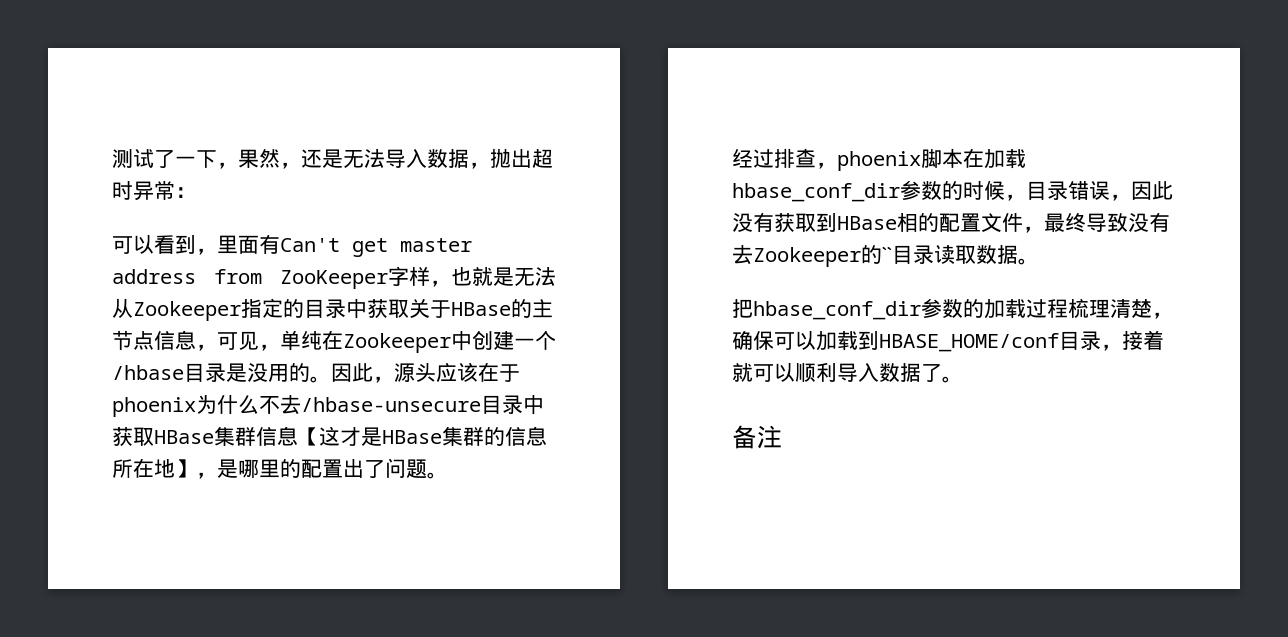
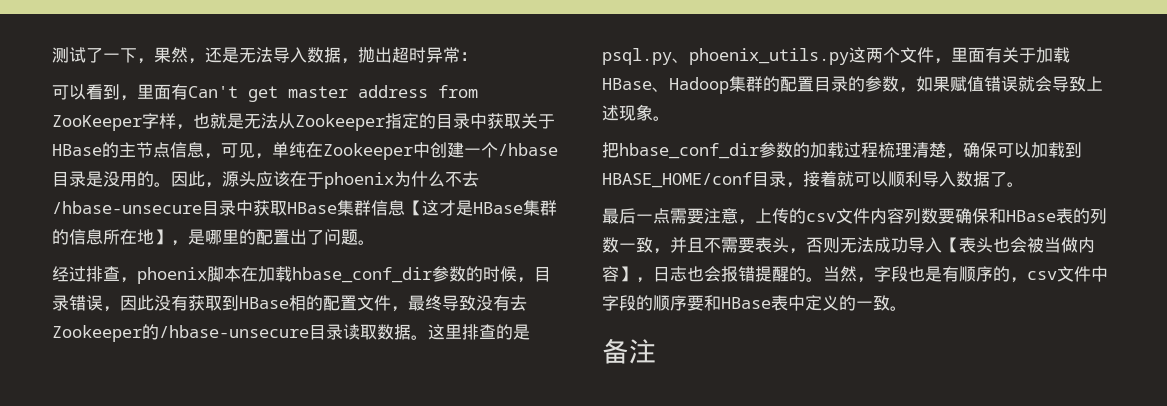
- 经过排查，phoenix脚本在加载hbase_conf_dir参数的时候，目录错误，因此没有获取到HBase相的配置文件，最终导致没有去Zookeeper的``目录读取数据。
+ 经过排查，phoenix脚本在加载hbase_conf_dir参数的时候，目录错误，因此没有获取到HBase相的配置文件，最终导致没有去Zookeeper的/hbase-unsecure目录读取数据。这里排查的是psql.py、phoenix_utils.py这两个文件，里面有关于加载HBase、Hadoop集群的配置目录的参数，如果赋值错误就会导致上述现象。
+ 最后一点需要注意，上传的csv文件内容列数要确保和HBase表的列数一致，并且不需要表头，否则无法成功导入【表头也会被当做内容】，日志也会报错提醒的。当然，字段也是有顺序的，csv文件中字段的顺序要和HBase表中定义的一致。

